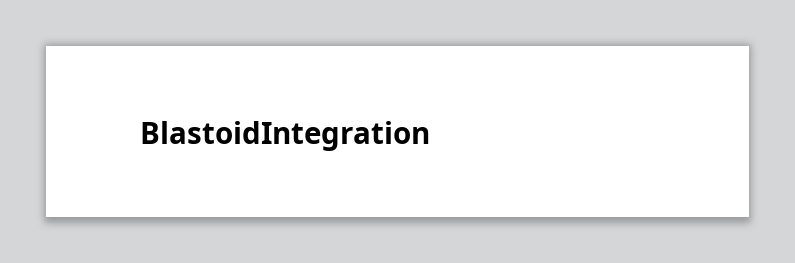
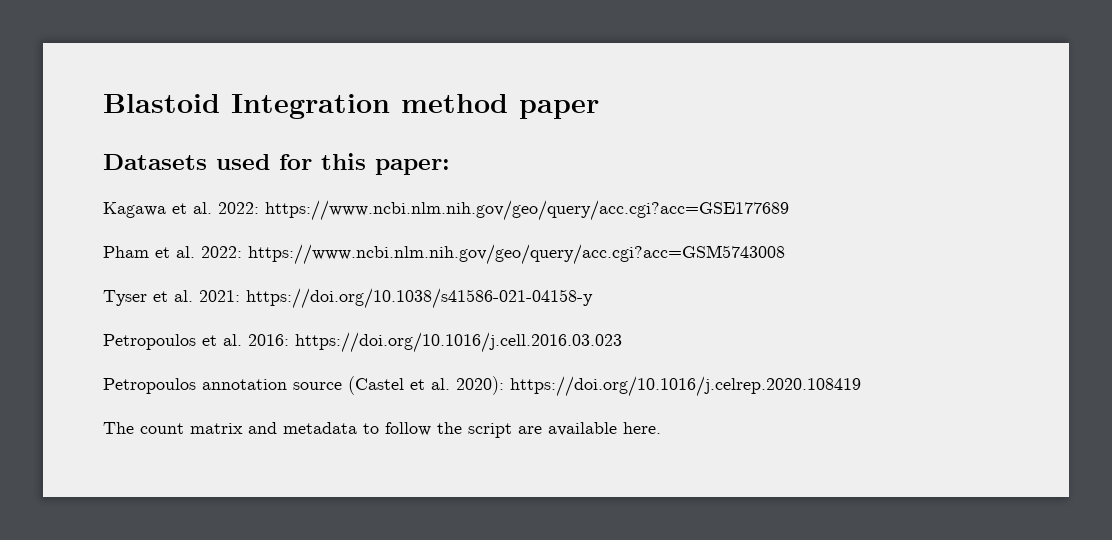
- BlastoidIntegration
+ Blastoid Integration method paper
+ Datasets used for this paper:
+ Kagawa et al. 2022: https://www.ncbi.nlm.nih.gov/geo/query/acc.cgi?acc=GSE177689
+ Pham et al. 2022: https://www.ncbi.nlm.nih.gov/geo/query/acc.cgi?acc=GSM5743008
+ Tyser et al. 2021: https://doi.org/10.1038/s41586-021-04158-y
+ Petropoulos et al. 2016: https://doi.org/10.1016/j.cell.2016.03.023
+ Petropoulos annotation source (Castel et al. 2020): https://doi.org/10.1016/j.celrep.2020.108419
+ The count matrix and metadata to follow the script are available here.

